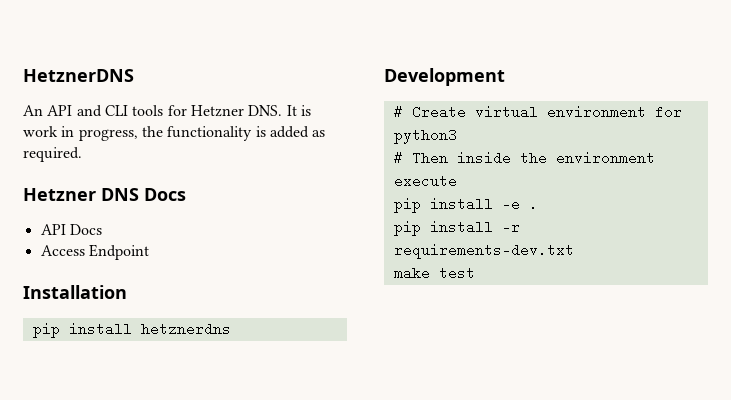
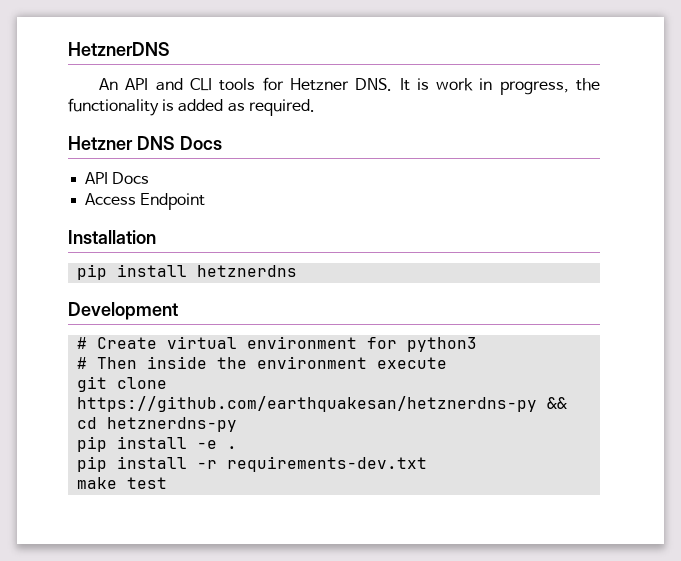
+ git clone https://github.com/earthquakesan/hetznerdns-py && cd hetznerdns-py

